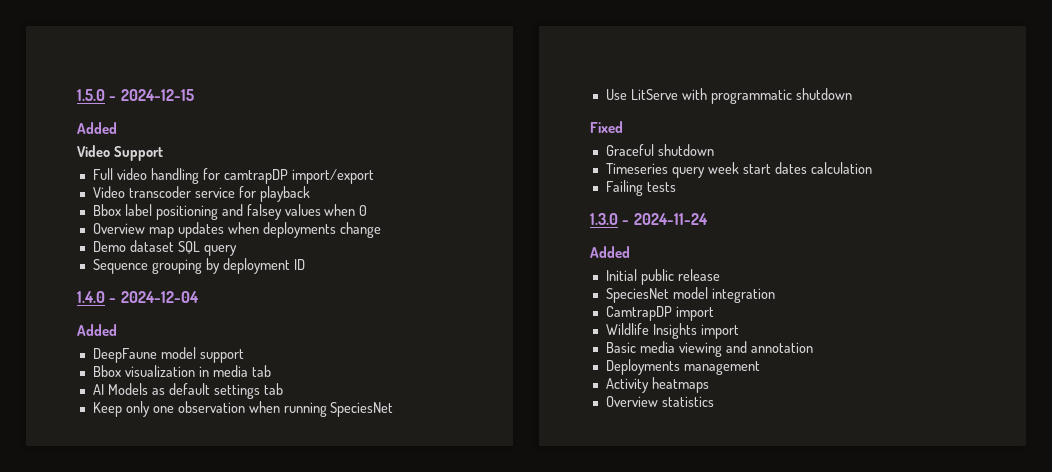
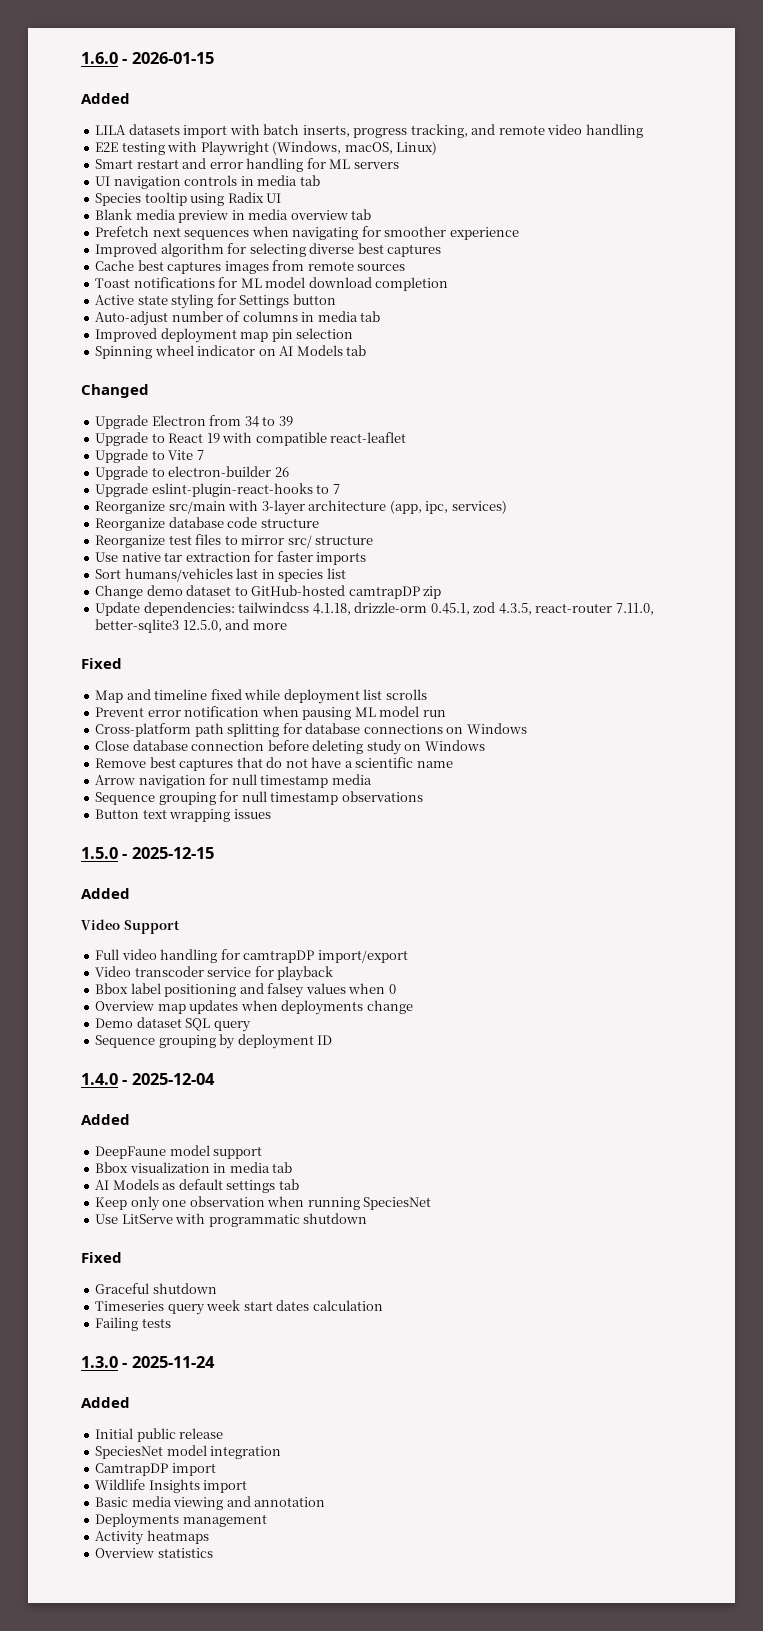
+ 1.6.0 - 2026-01-15
+ Added
+ LILA datasets import with batch inserts, progress tracking, and remote video handling
+ E2E testing with Playwright (Windows, macOS, Linux)
+ Smart restart and error handling for ML servers
+ UI navigation controls in media tab
+ Species tooltip using Radix UI
+ Blank media preview in media overview tab
+ Prefetch next sequences when navigating for smoother experience
+ Improved algorithm for selecting diverse best captures
+ Cache best captures images from remote sources
+ Toast notifications for ML model download completion
+ Active state styling for Settings button
+ Auto-adjust number of columns in media tab
+ Improved deployment map pin selection
+ Spinning wheel indicator on AI Models tab
+ Changed
+ Upgrade Electron from 34 to 39
+ Upgrade to React 19 with compatible react-leaflet
+ Upgrade to Vite 7
+ Upgrade to electron-builder 26
+ Upgrade eslint-plugin-react-hooks to 7
+ Reorganize src/main with 3-layer architecture (app, ipc, services)
+ Reorganize database code structure
+ Reorganize test files to mirror src/ structure
+ Use native tar extraction for faster imports
+ Sort humans/vehicles last in species list
+ Change demo dataset to GitHub-hosted camtrapDP zip
+ Update dependencies: tailwindcss 4.1.18, drizzle-orm 0.45.1, zod 4.3.5, react-router 7.11.0, better-sqlite3 12.5.0, and more
+ Fixed
+ Map and timeline fixed while deployment list scrolls
+ Prevent error notification when pausing ML model run
+ Cross-platform path splitting for database connections on Windows
+ Close database connection before deleting study on Windows
+ Remove best captures that do not have a scientific name
+ Arrow navigation for null timestamp media
+ Sequence grouping for null timestamp observations
+ Button text wrapping issues
- 1.5.0 - 2024-12-15
+ 1.5.0 - 2025-12-15
- 1.4.0 - 2024-12-04
+ 1.4.0 - 2025-12-04
- 1.3.0 - 2024-11-24
+ 1.3.0 - 2025-11-24

